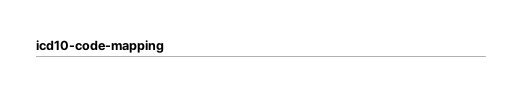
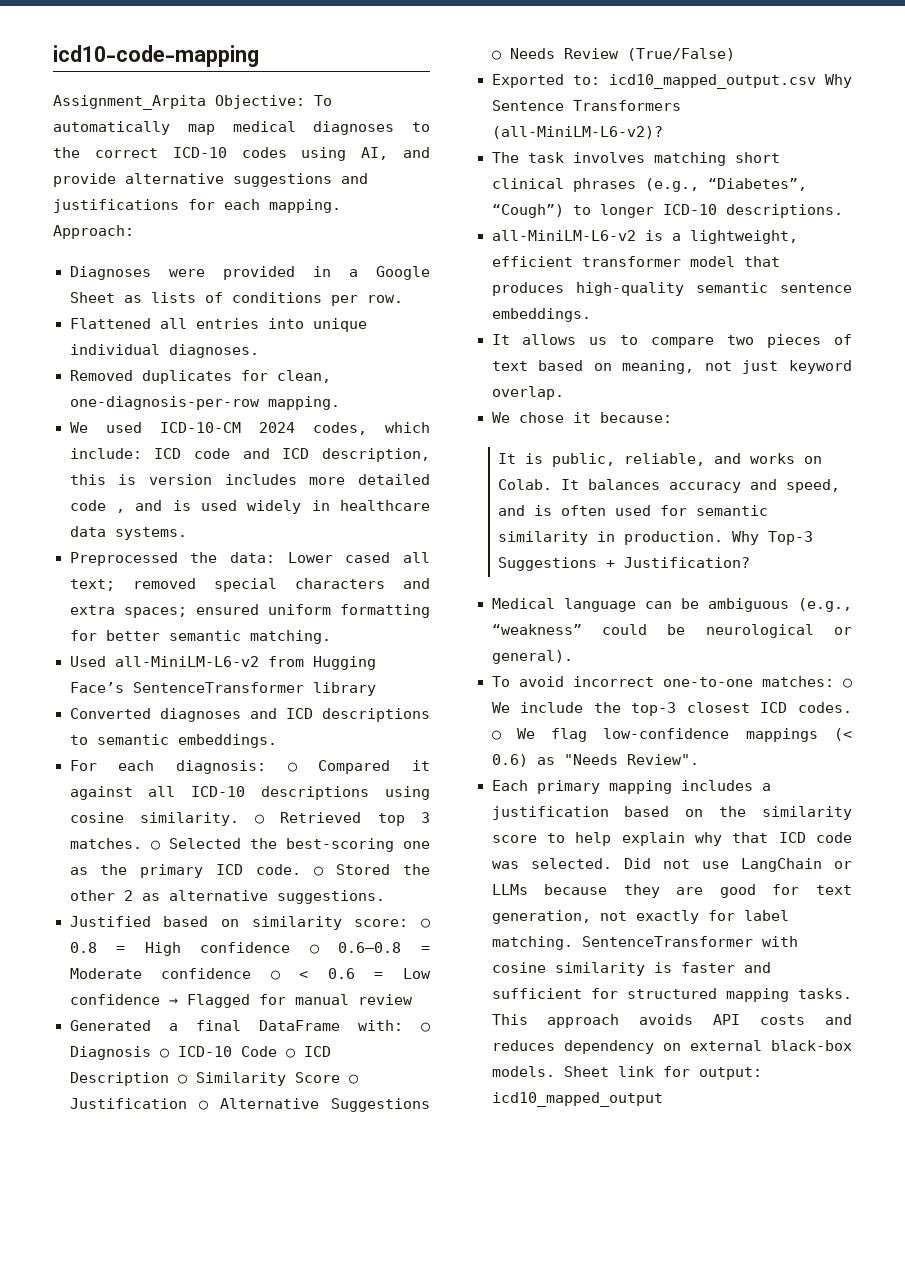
+ Assignment_Arpita Objective: To automatically map medical diagnoses to the correct ICD-10 codes using AI, and provide alternative suggestions and justifications for each mapping. Approach:
+ Diagnoses were provided in a Google Sheet as lists of conditions per row.
+ Flattened all entries into unique individual diagnoses.
+ Removed duplicates for clean, one-diagnosis-per-row mapping.
+ We used ICD-10-CM 2024 codes, which include: ICD code and ICD description, this is version includes more detailed code , and is used widely in healthcare data systems.
+ Preprocessed the data: Lower cased all text; removed special characters and extra spaces; ensured uniform formatting for better semantic matching.
+ Used all-MiniLM-L6-v2 from Hugging Face’s SentenceTransformer library
+ Converted diagnoses and ICD descriptions to semantic embeddings.
+ For each diagnosis: ○ Compared it against all ICD-10 descriptions using cosine similarity. ○ Retrieved top 3 matches. ○ Selected the best-scoring one as the primary ICD code. ○ Stored the other 2 as alternative suggestions.
+ Justified based on similarity score: ○ 0.8 = High confidence ○ 0.6–0.8 = Moderate confidence ○ < 0.6 = Low confidence → Flagged for manual review
+ Generated a final DataFrame with: ○ Diagnosis ○ ICD-10 Code ○ ICD Description ○ Similarity Score ○ Justification ○ Alternative Suggestions ○ Needs Review (True/False)
+ Exported to: icd10_mapped_output.csv Why Sentence Transformers (all-MiniLM-L6-v2)?
+ The task involves matching short clinical phrases (e.g., “Diabetes”, “Cough”) to longer ICD-10 descriptions.
+ all-MiniLM-L6-v2 is a lightweight, efficient transformer model that produces high-quality semantic sentence embeddings.
+ It allows us to compare two pieces of text based on meaning, not just keyword overlap.
+ We chose it because:
+ It is public, reliable, and works on Colab. It balances accuracy and speed, and is often used for semantic similarity in production. Why Top-3 Suggestions + Justification?
+ Medical language can be ambiguous (e.g., “weakness” could be neurological or general).
+ To avoid incorrect one-to-one matches: ○ We include the top-3 closest ICD codes. ○ We flag low-confidence mappings (< 0.6) as "Needs Review".
+ Each primary mapping includes a justification based on the similarity score to help explain why that ICD code was selected. Did not use LangChain or LLMs because they are good for text generation, not exactly for label matching. SentenceTransformer with cosine similarity is faster and sufficient for structured mapping tasks. This approach avoids API costs and reduces dependency on external black-box models. Sheet link for output: icd10_mapped_output

